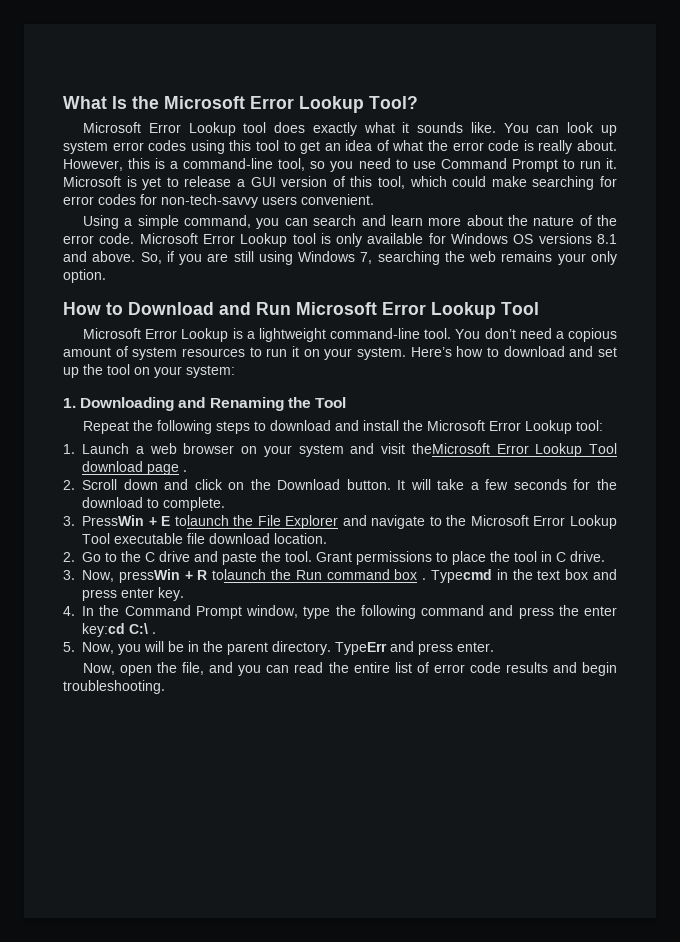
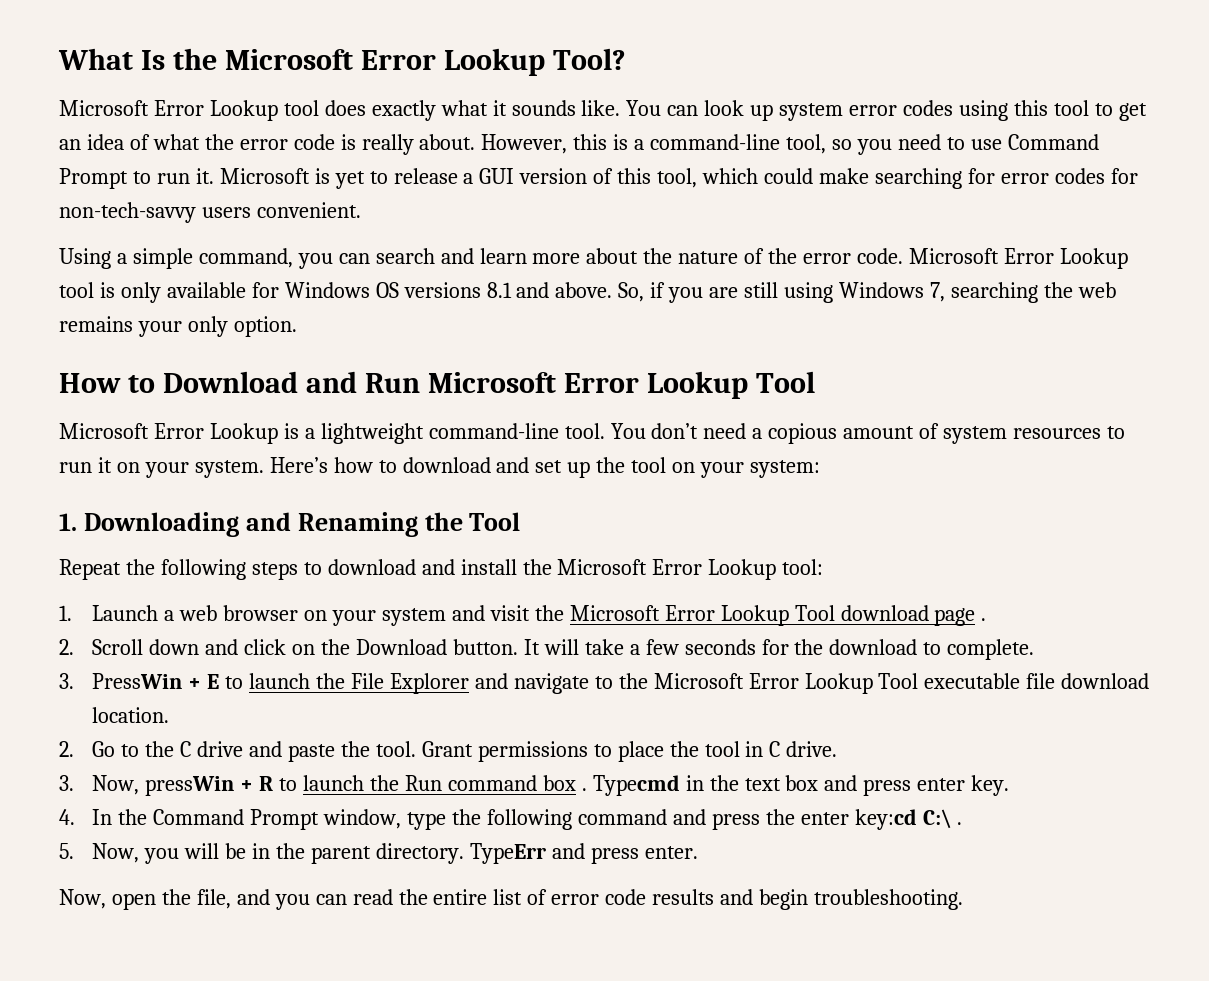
- 1. Launch a web browser on your system and visit theMicrosoft Error Lookup Tool download page .
+ 1. Launch a web browser on your system and visit the Microsoft Error Lookup Tool download page .
- 3. PressWin + E tolaunch the File Explorer and navigate to the Microsoft Error Lookup Tool executable file download location.
+ 3. PressWin + E to launch the File Explorer and navigate to the Microsoft Error Lookup Tool executable file download location.
- 3. Now, pressWin + R tolaunch the Run command box .
+ 3. Now, pressWin + R to launch the Run command box .

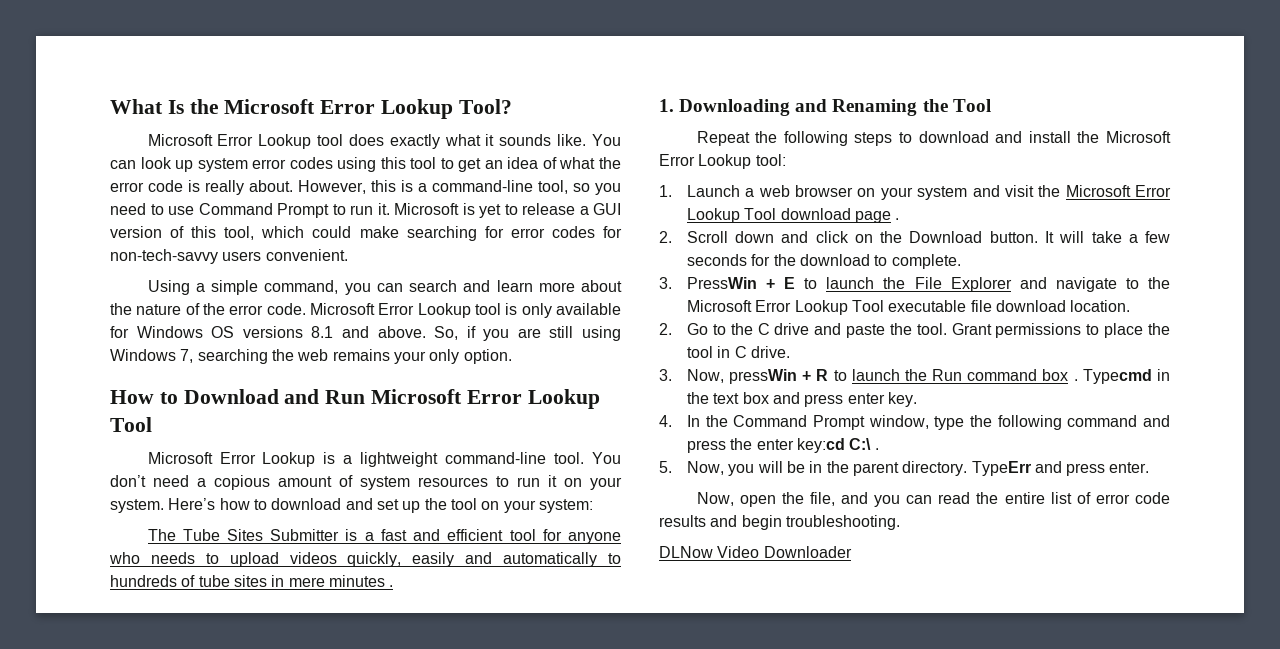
+ The Tube Sites Submitter is a fast and efficient tool for anyone who needs to upload videos quickly, easily and automatically to hundreds of tube sites in mere minutes .
+ DLNow Video Downloader

